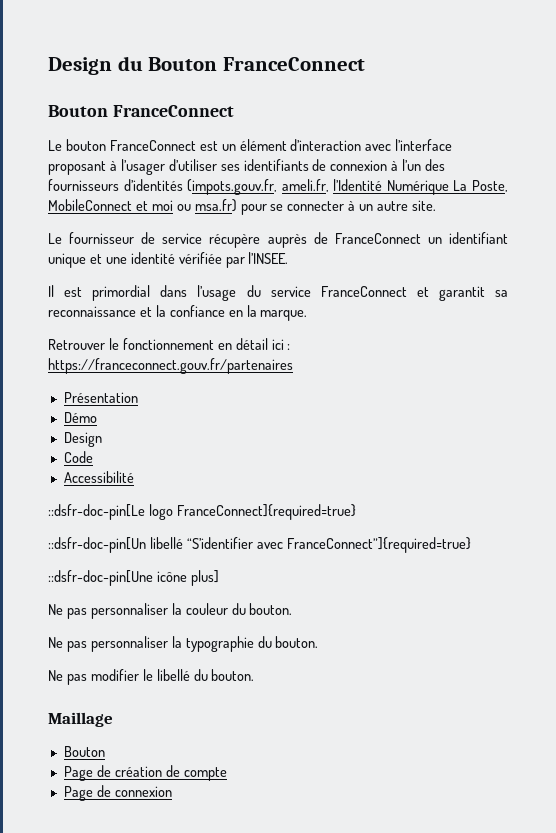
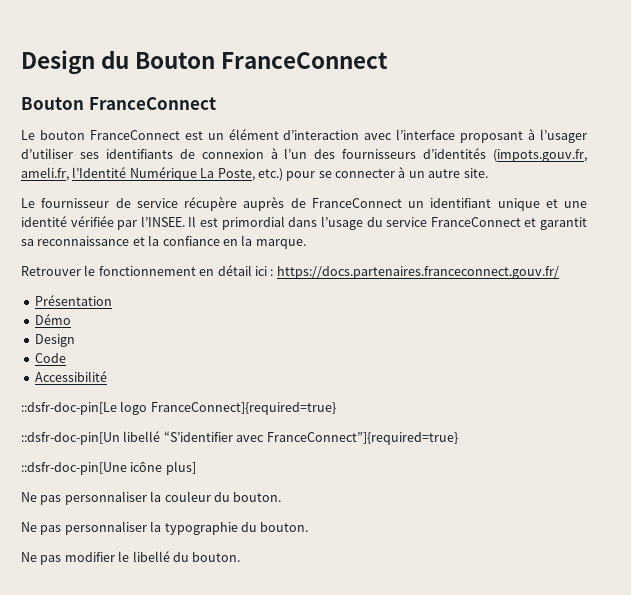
- Le bouton FranceConnect est un élément d’interaction avec l’interface proposant à l’usager d’utiliser ses identifiants de connexion à l’un des fournisseurs d’identités (impots.gouv.fr, ameli.fr, l’Identité Numérique La Poste, MobileConnect et moi ou msa.fr) pour se connecter à un autre site.
+ Le bouton FranceConnect est un élément d’interaction avec l’interface proposant à l’usager d’utiliser ses identifiants de connexion à l’un des fournisseurs d’identités (impots.gouv.fr, ameli.fr, l’Identité Numérique La Poste, etc.) pour se connecter à un autre site.
- Le fournisseur de service récupère auprès de FranceConnect un identifiant unique et une identité vérifiée par l’INSEE.
- Il est primordial dans l’usage du service FranceConnect et garantit sa reconnaissance et la confiance en la marque.
+ Le fournisseur de service récupère auprès de FranceConnect un identifiant unique et une identité vérifiée par l’INSEE. Il est primordial dans l’usage du service FranceConnect et garantit sa reconnaissance et la confiance en la marque.
- Retrouver le fonctionnement en détail ici : https://franceconnect.gouv.fr/partenaires
+ Retrouver le fonctionnement en détail ici : https://docs.partenaires.franceconnect.gouv.fr/
- Maillage
- Bouton
- Page de création de compte
- Page de connexion

